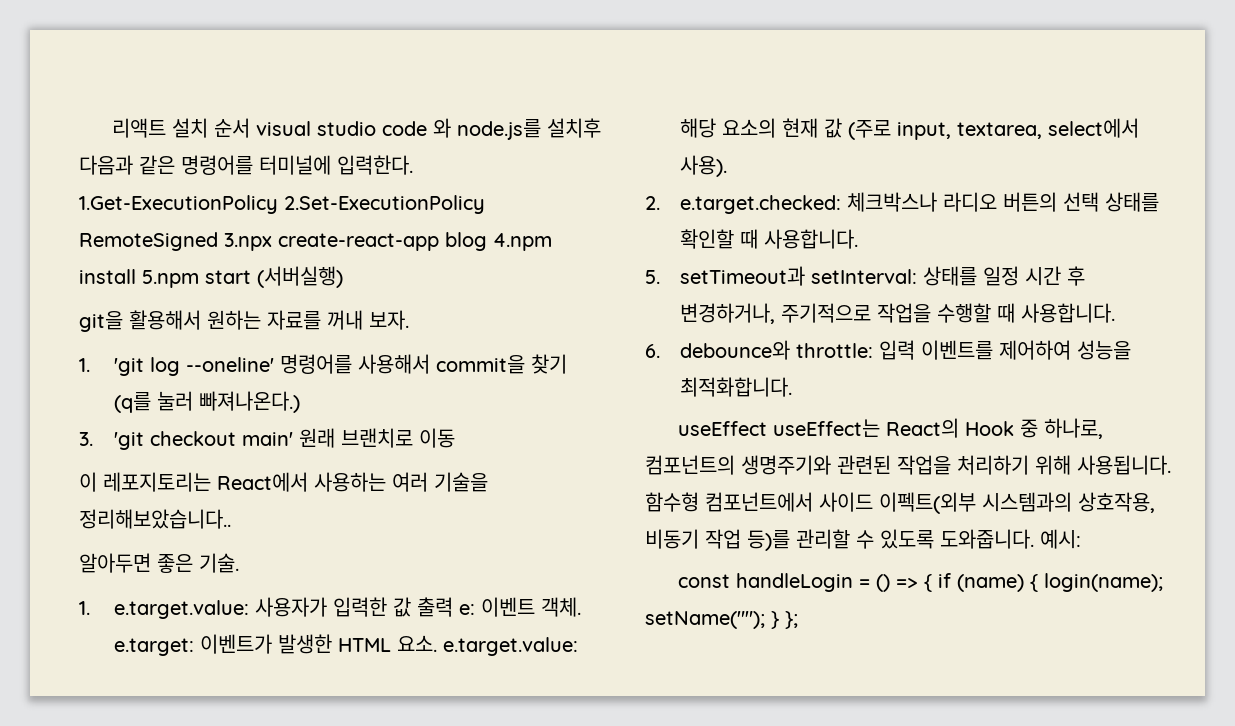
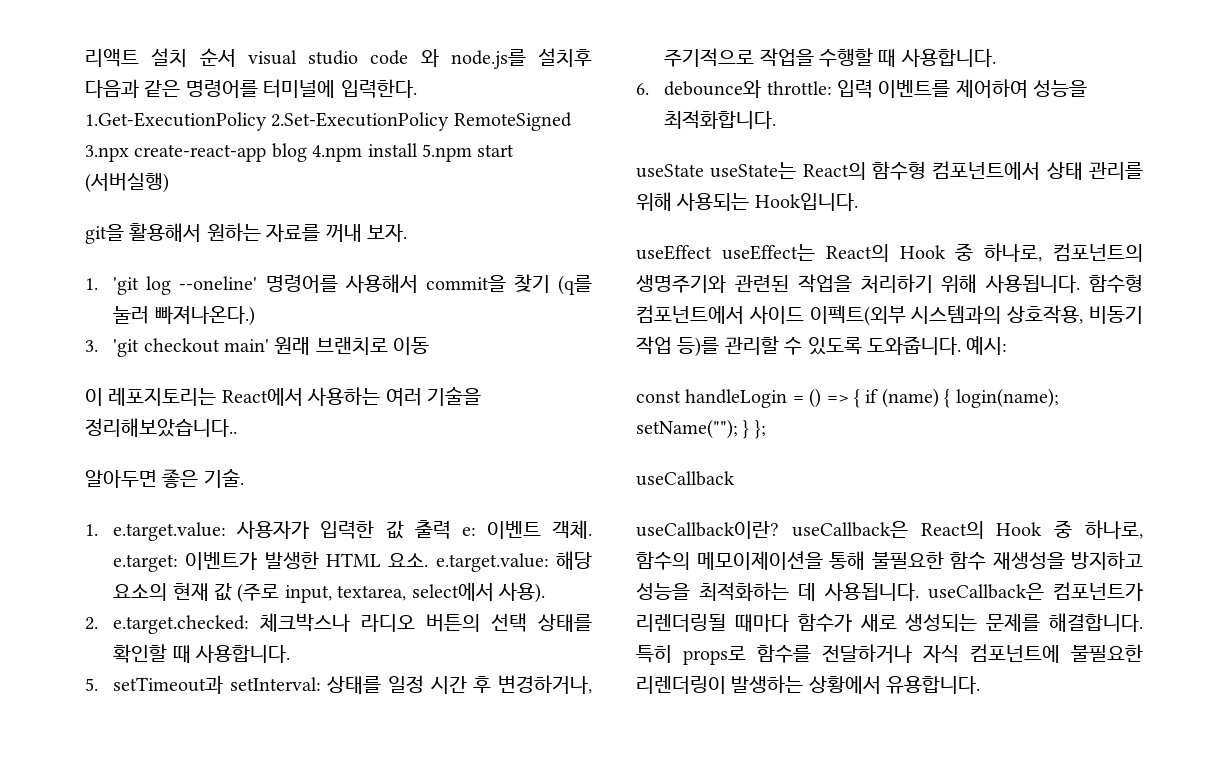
+ useState useState는 React의 함수형 컴포넌트에서 상태 관리를 위해 사용되는 Hook입니다.
+ useCallback
+ useCallback이란? useCallback은 React의 Hook 중 하나로, 함수의 메모이제이션을 통해 불필요한 함수 재생성을 방지하고 성능을 최적화하는 데 사용됩니다. useCallback은 컴포넌트가 리렌더링될 때마다 함수가 새로 생성되는 문제를 해결합니다. 특히 props로 함수를 전달하거나 자식 컴포넌트에 불필요한 리렌더링이 발생하는 상황에서 유용합니다.

